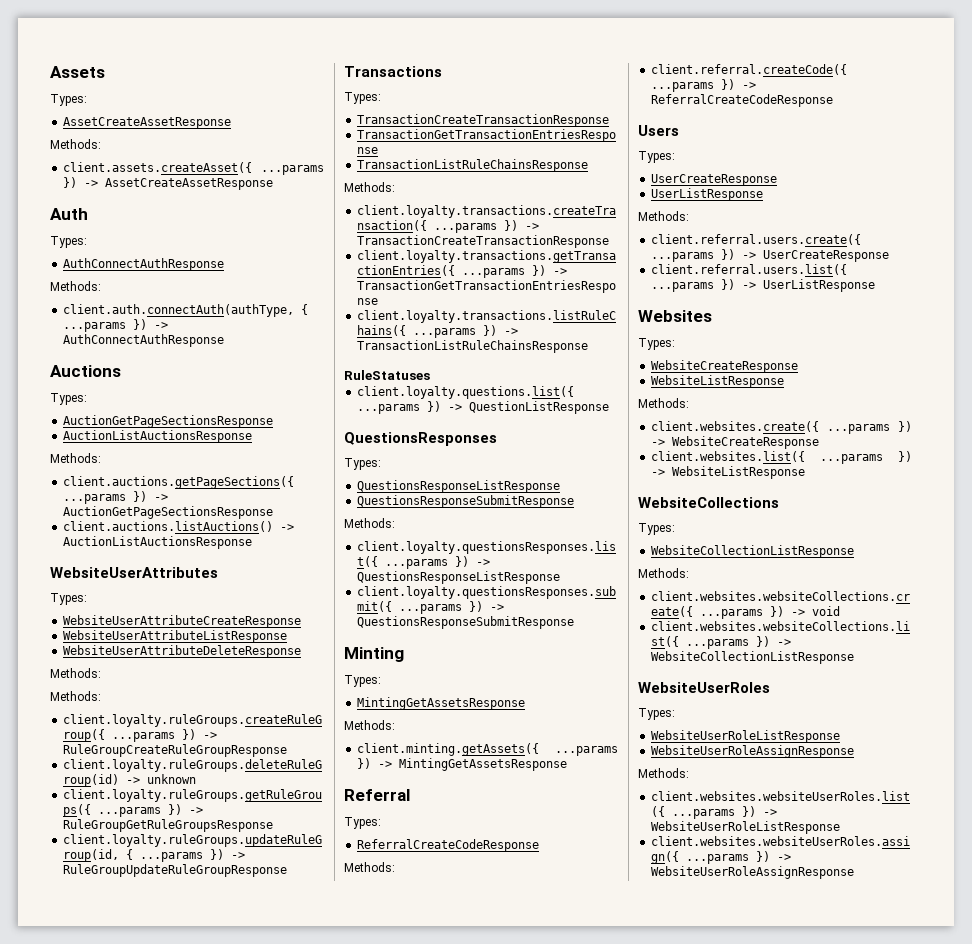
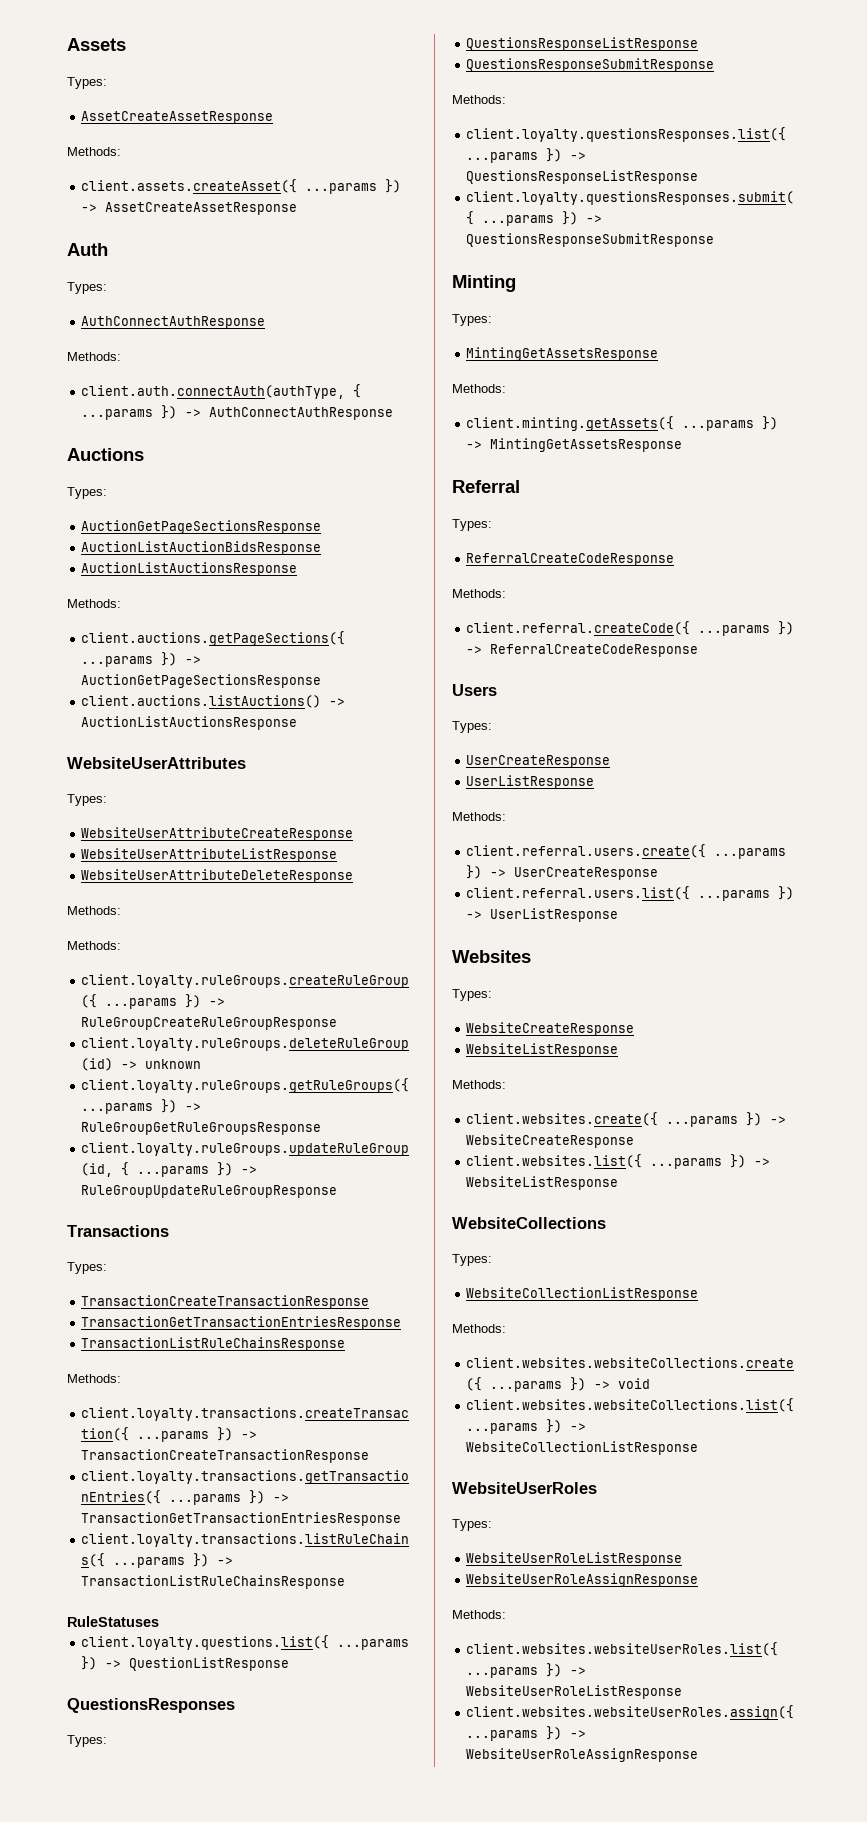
+ AuctionListAuctionBidsResponse

